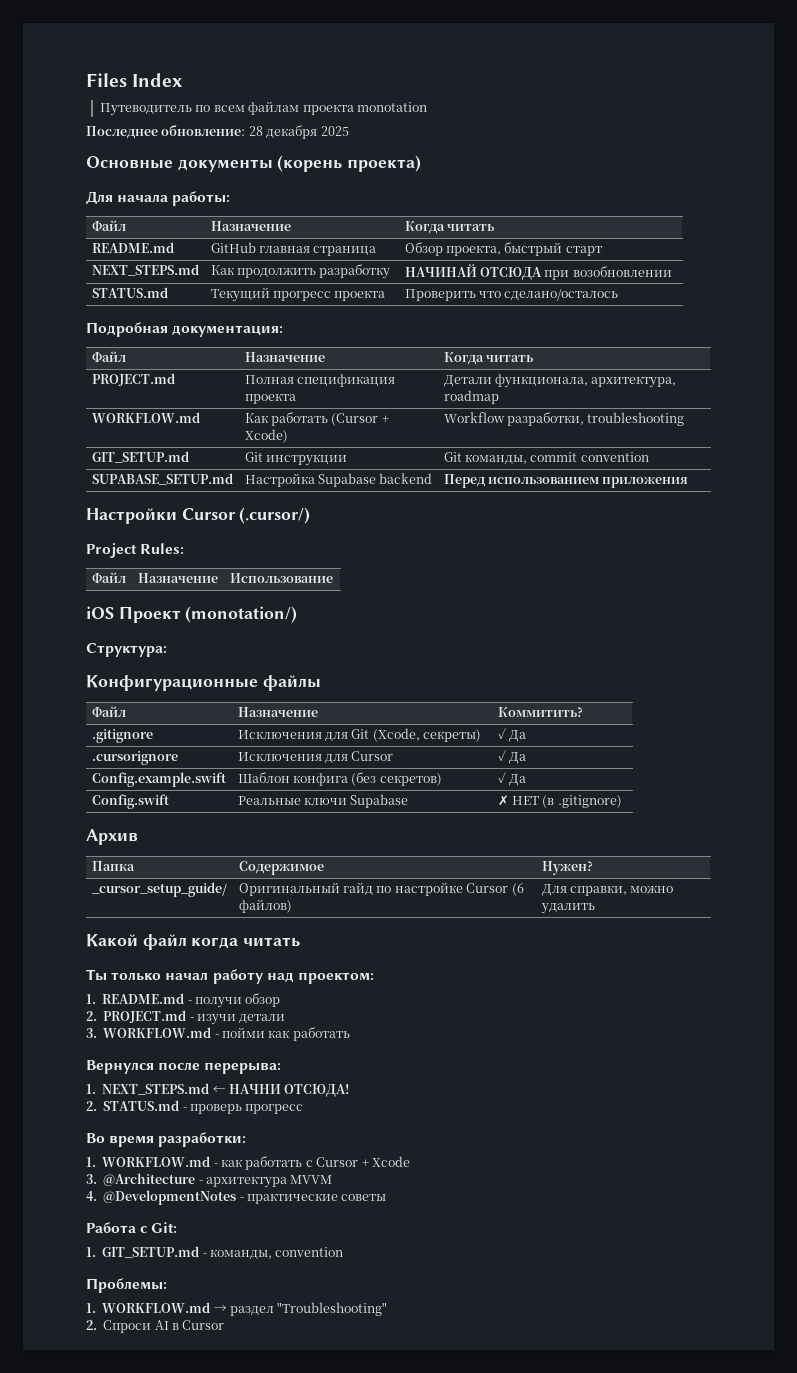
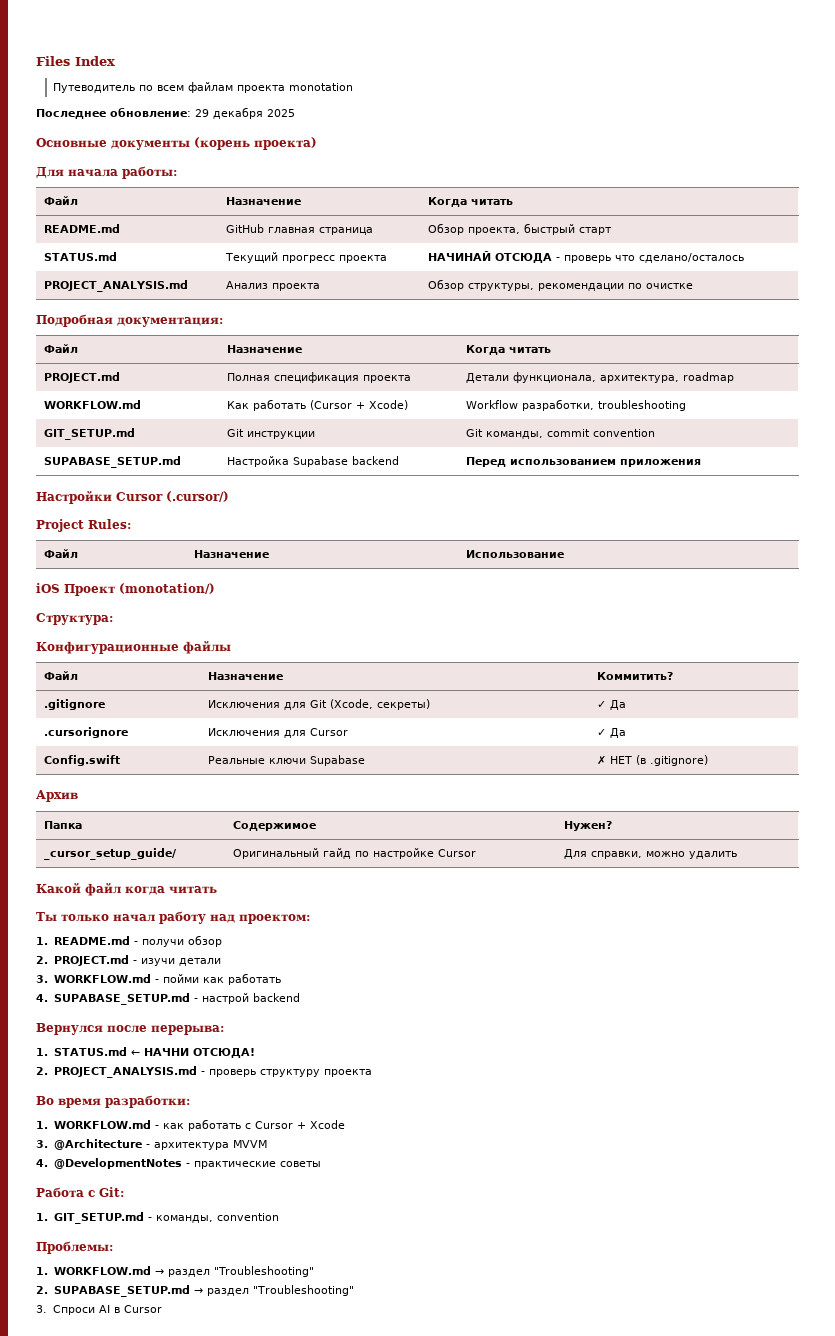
- Последнее обновление: 28 декабря 2025
+ Последнее обновление: 29 декабря 2025
- NEXT_STEPS.md | Как продолжить разработку | НАЧИНАЙ ОТСЮДА при возобновлении
- STATUS.md | Текущий прогресс проекта | Проверить что сделано/осталось
+ STATUS.md | Текущий прогресс проекта | НАЧИНАЙ ОТСЮДА - проверь что сделано/осталось
+ PROJECT_ANALYSIS.md | Анализ проекта | Обзор структуры, рекомендации по очистке
- Config.example.swift | Шаблон конфига (без секретов) | ✓ Да
- _cursor_setup_guide/ | Оригинальный гайд по настройке Cursor (6 файлов) | Для справки, можно удалить
+ _cursor_setup_guide/ | Оригинальный гайд по настройке Cursor | Для справки, можно удалить
+ 4. SUPABASE_SETUP.md - настрой backend
- 1. NEXT_STEPS.md ← НАЧНИ ОТСЮДА!
+ 1. STATUS.md ← НАЧНИ ОТСЮДА!
- 2. STATUS.md - проверь прогресс
+ 2. PROJECT_ANALYSIS.md - проверь структуру проекта
- 2. Спроси AI в Cursor
+ 2. SUPABASE_SETUP.md → раздел "Troubleshooting"
+ 3. Спроси AI в Cursor

